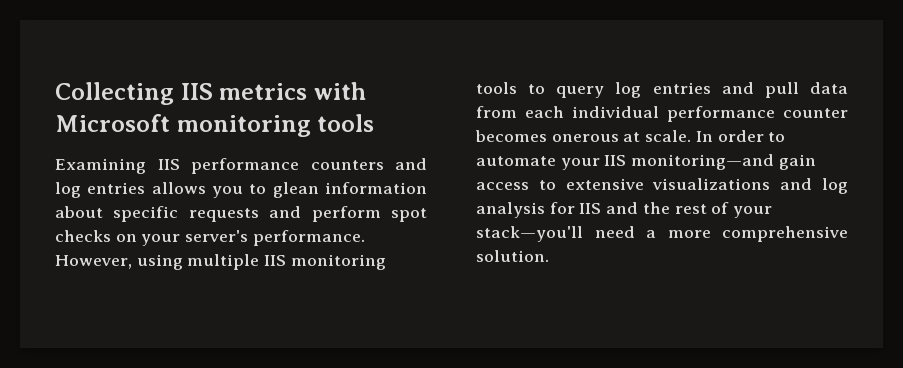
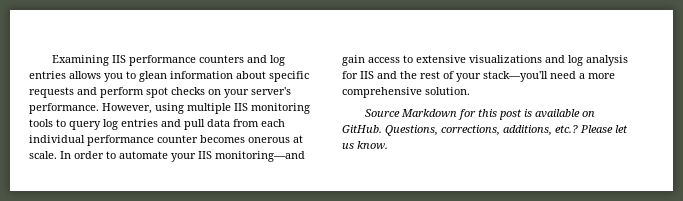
- Collecting IIS metrics with Microsoft monitoring tools
+ Source Markdown for this post is available on GitHub. Questions, corrections, additions, etc.? Please let us know.

